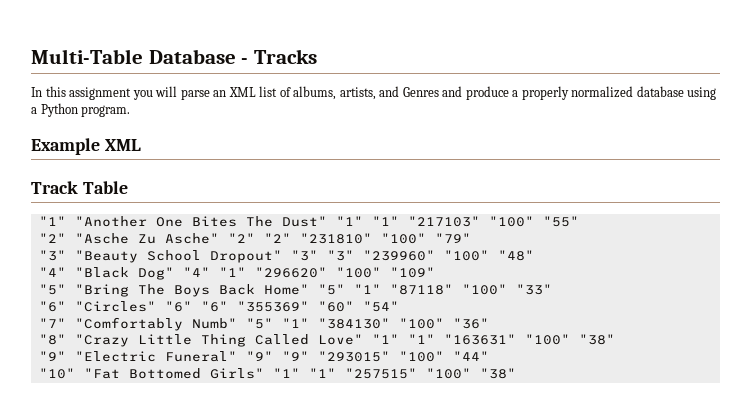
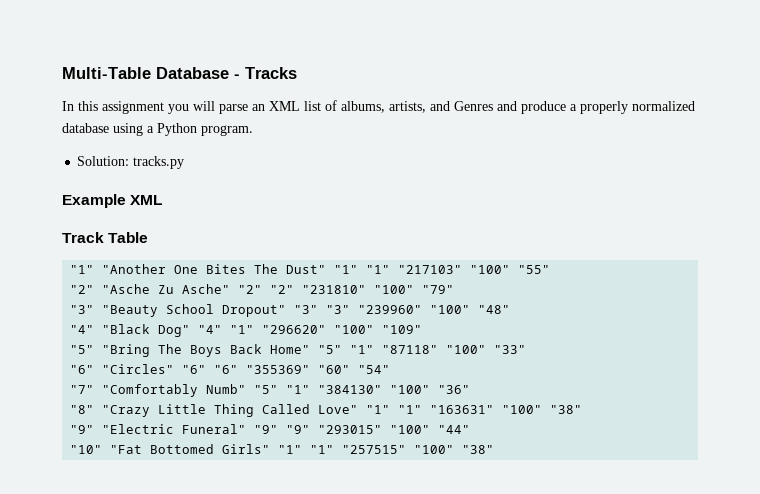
+ Solution: tracks.py

